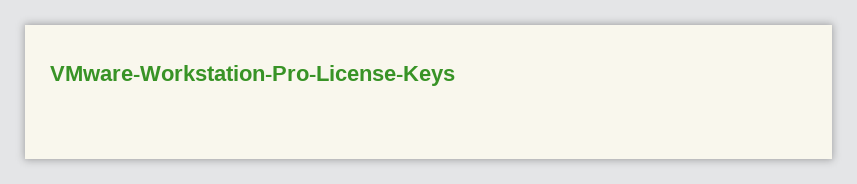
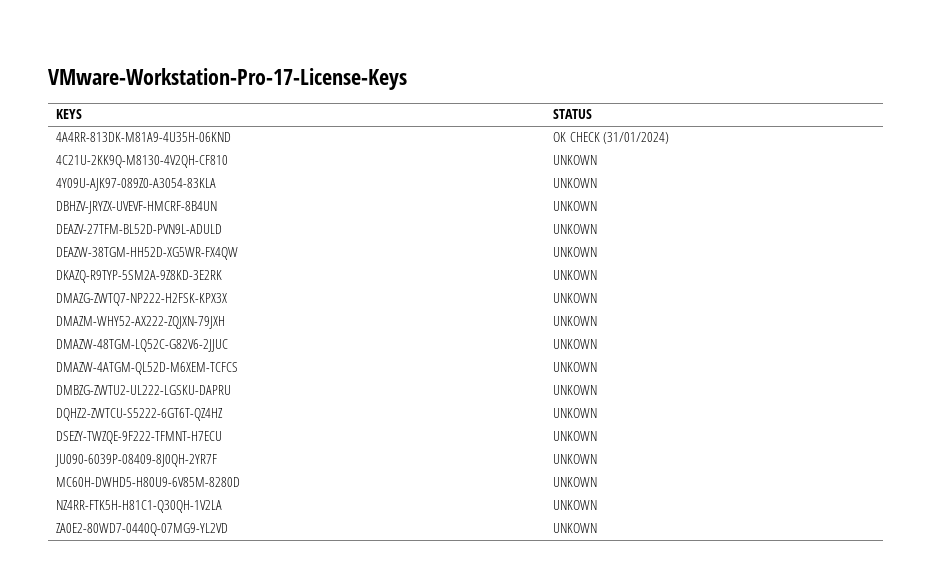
- VMware-Workstation-Pro-License-Keys
+ VMware-Workstation-Pro-17-License-Keys
+ KEYS | STATUS
+ 4A4RR-813DK-M81A9-4U35H-06KND | OK CHECK (31/01/2024)
+ 4C21U-2KK9Q-M8130-4V2QH-CF810 | UNKOWN
+ 4Y09U-AJK97-089Z0-A3054-83KLA | UNKOWN
+ DBHZV-JRYZX-UVEVF-HMCRF-8B4UN | UNKOWN
+ DEAZV-27TFM-BL52D-PVN9L-ADULD | UNKOWN
+ DEAZW-38TGM-HH52D-XG5WR-FX4QW | UNKOWN
+ DKAZQ-R9TYP-5SM2A-9Z8KD-3E2RK | UNKOWN
+ DMAZG-ZWTQ7-NP222-H2FSK-KPX3X | UNKOWN
+ DMAZM-WHY52-AX222-ZQJXN-79JXH | UNKOWN
+ DMAZW-48TGM-LQ52C-G82V6-2JJUC | UNKOWN
+ DMAZW-4ATGM-QL52D-M6XEM-TCFCS | UNKOWN
+ DMBZG-ZWTU2-UL222-LGSKU-DAPRU | UNKOWN
+ DQHZ2-ZWTCU-S5222-6GT6T-QZ4HZ | UNKOWN
+ DSEZY-TWZQE-9F222-TFMNT-H7ECU | UNKOWN
+ JU090-6039P-08409-8J0QH-2YR7F | UNKOWN
+ MC60H-DWHD5-H80U9-6V85M-8280D | UNKOWN
+ NZ4RR-FTK5H-H81C1-Q30QH-1V2LA | UNKOWN
+ ZA0E2-80WD7-0440Q-07MG9-YL2VD | UNKOWN

